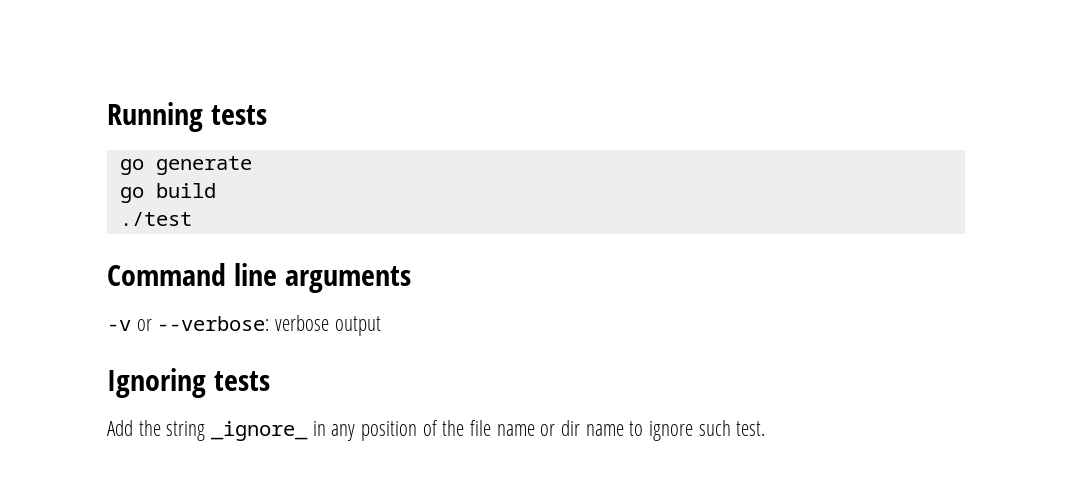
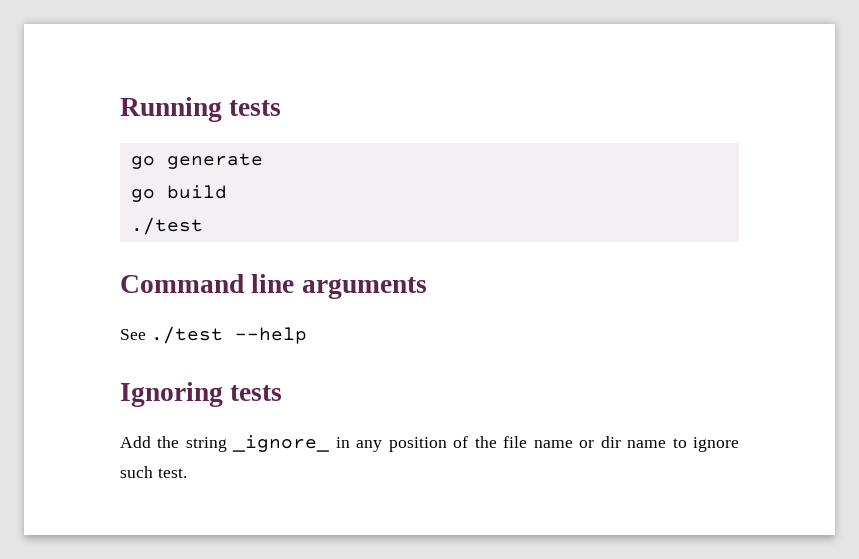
- -v or --verbose: verbose output
+ See ./test --help

